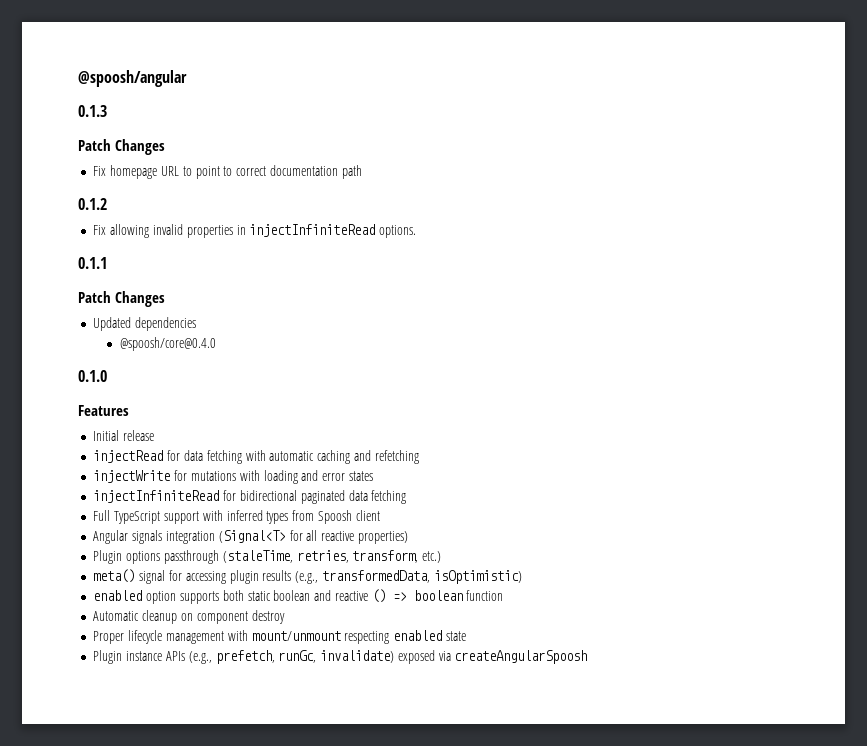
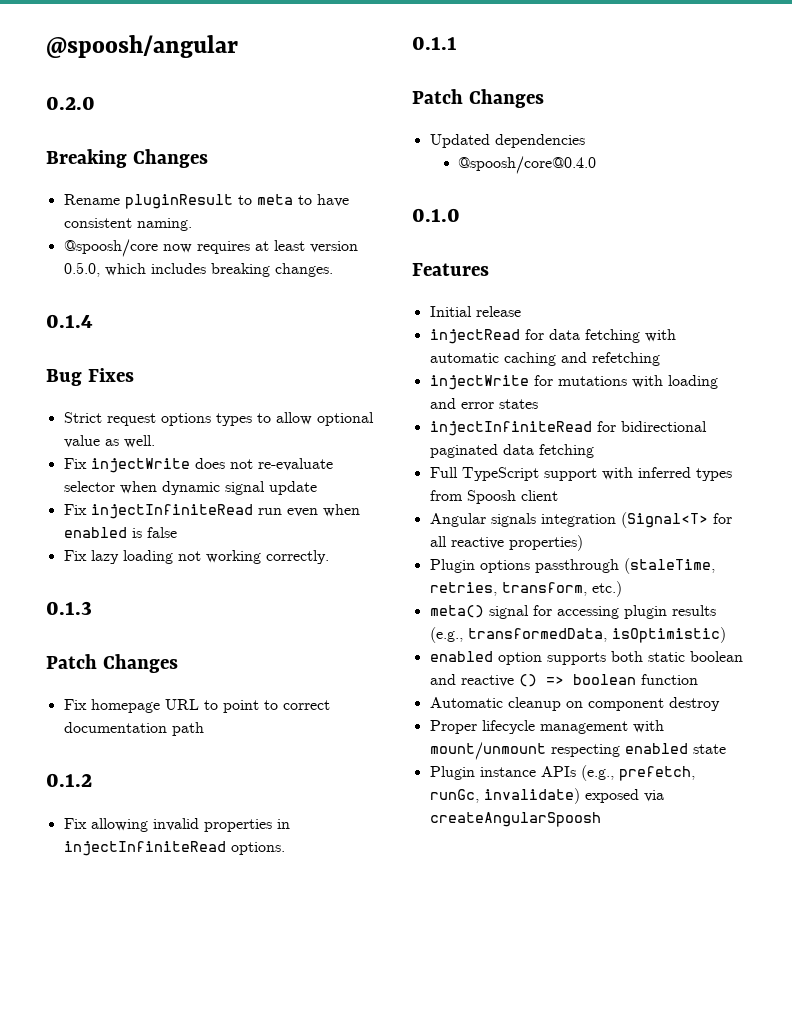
+ 0.2.0
+ Breaking Changes
+ Rename pluginResult to meta to have consistent naming.
+ @spoosh/core now requires at least version 0.5.0, which includes breaking changes.
+ 0.1.4
+ Bug Fixes
+ Strict request options types to allow optional value as well.
+ Fix injectWrite does not re-evaluate selector when dynamic signal update
+ Fix injectInfiniteRead run even when enabled is false
+ Fix lazy loading not working correctly.

